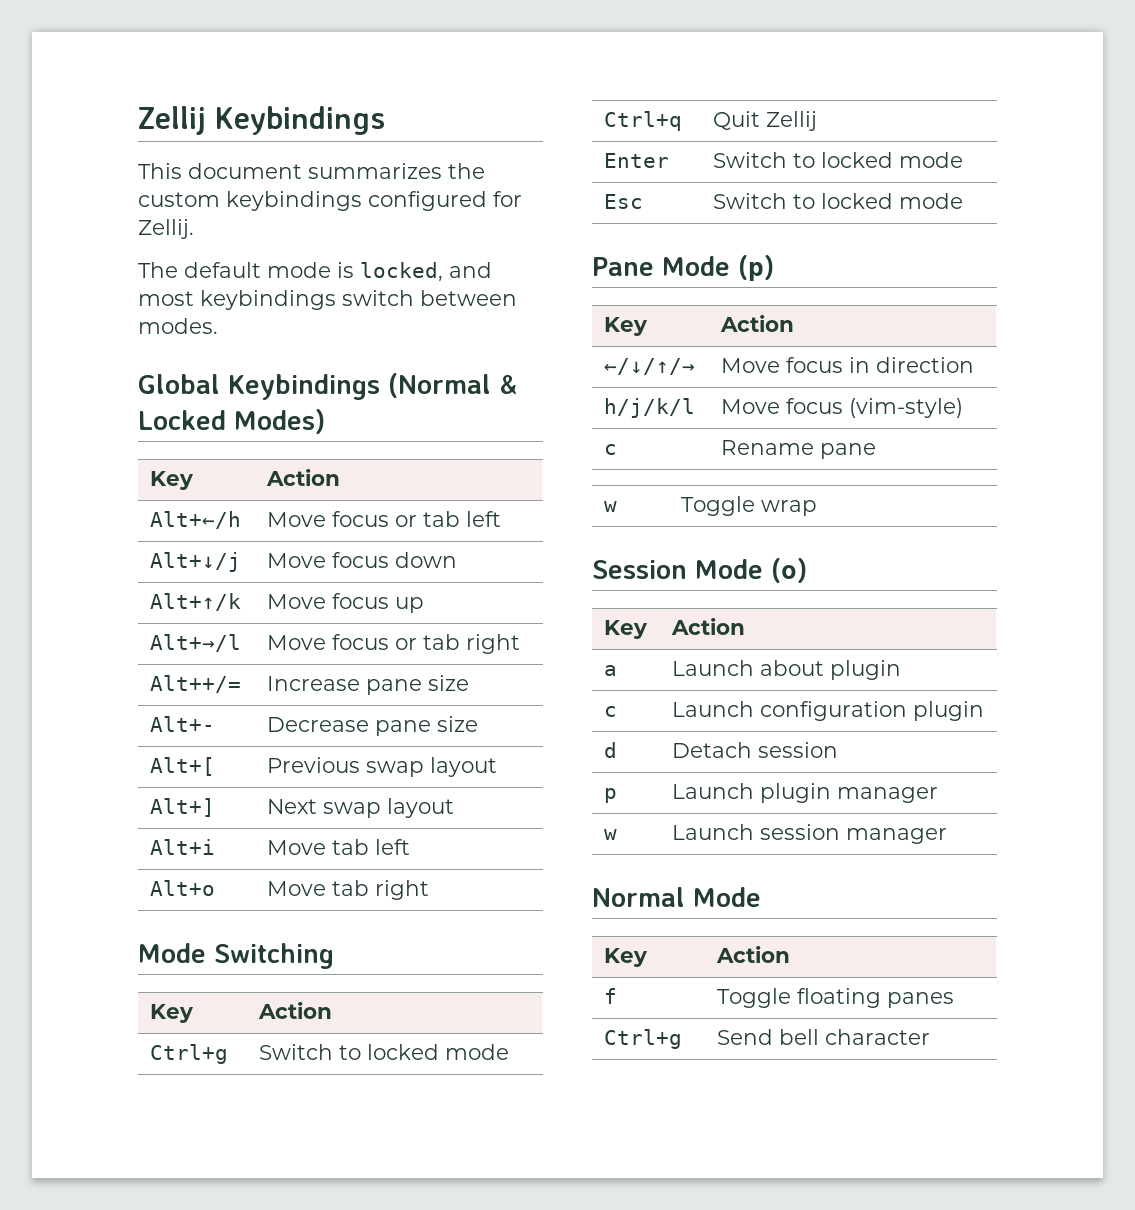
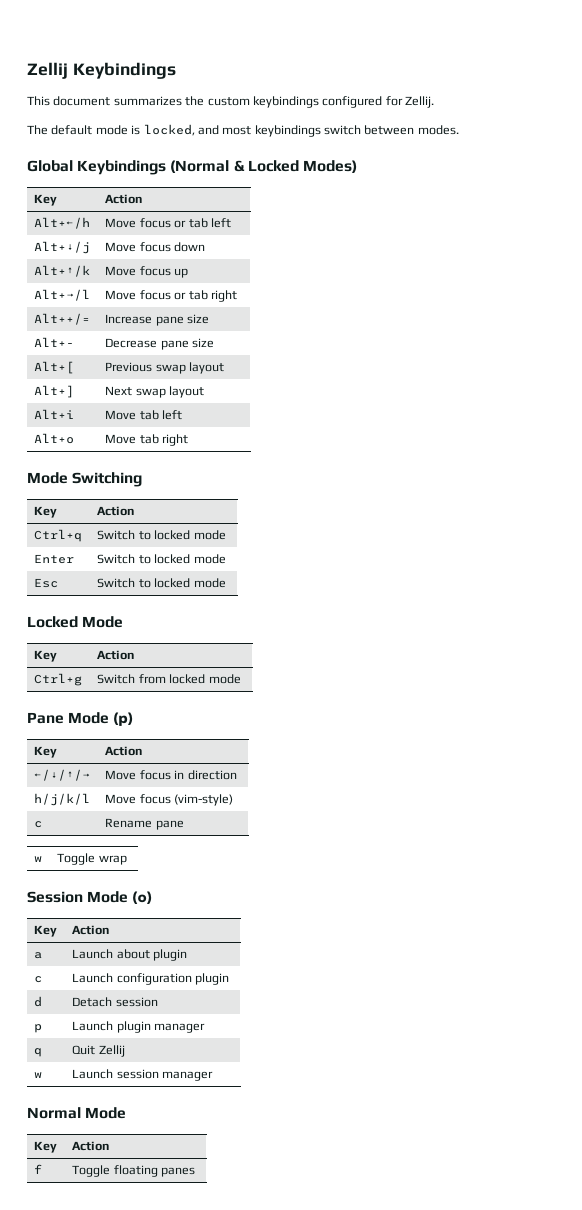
- Ctrl+g | Switch to locked mode
- Ctrl+q | Quit Zellij
+ Ctrl+q | Switch to locked mode
+ Locked Mode
+ Key | Action
+ Ctrl+g | Switch from locked mode
+ q | Quit Zellij
- Ctrl+g | Send bell character

